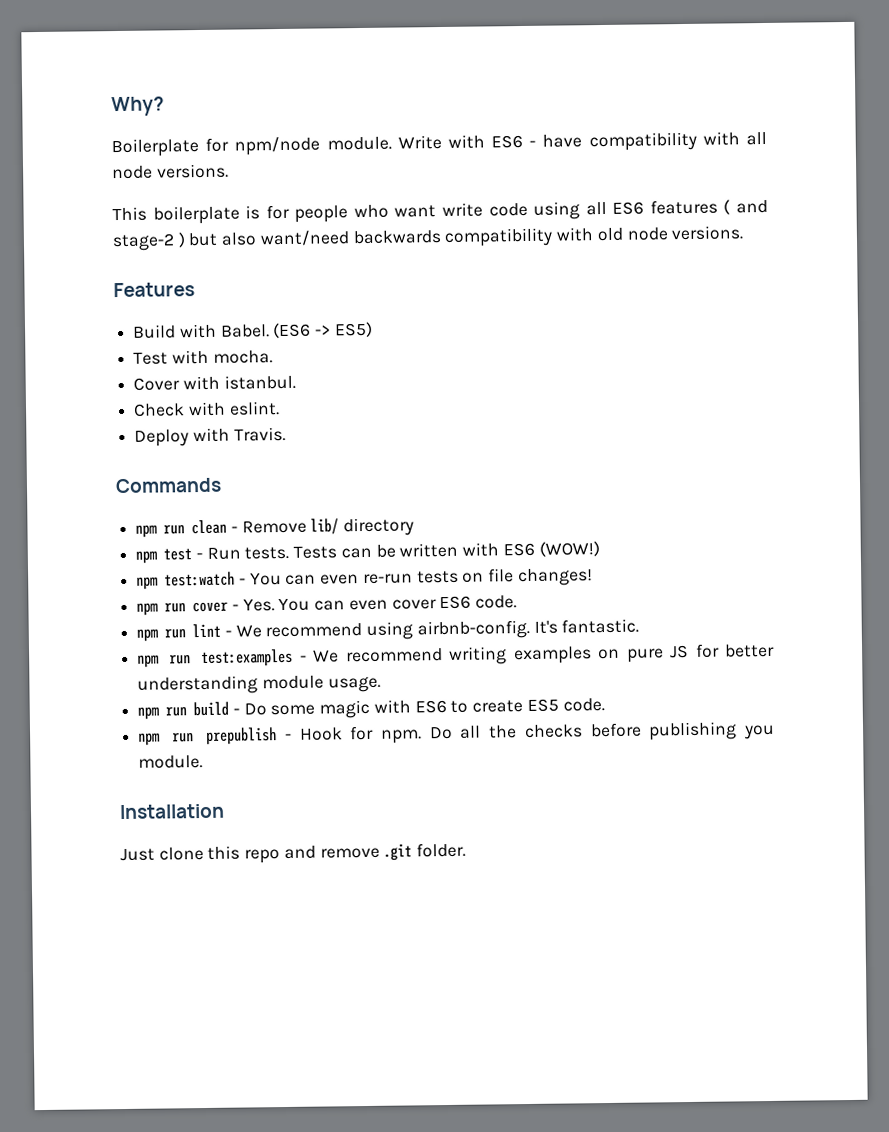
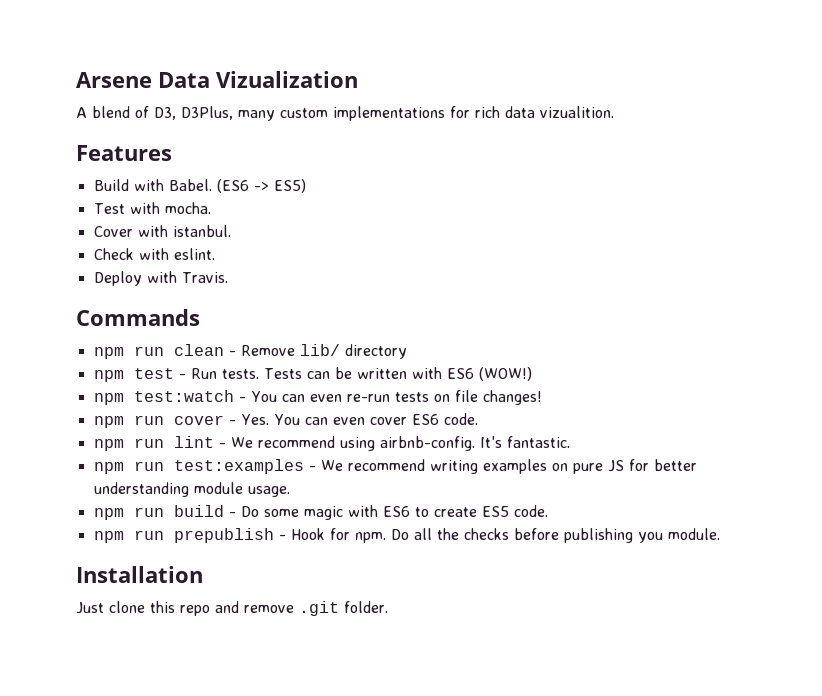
- Why?
- Boilerplate for npm/node module. Write with ES6 - have compatibility with all node versions.
- This boilerplate is for people who want write code using all ES6 features ( and stage-2 ) but also want/need backwards compatibility with old node versions.
+ Arsene Data Vizualization
+ A blend of D3, D3Plus, many custom implementations for rich data vizualition.

